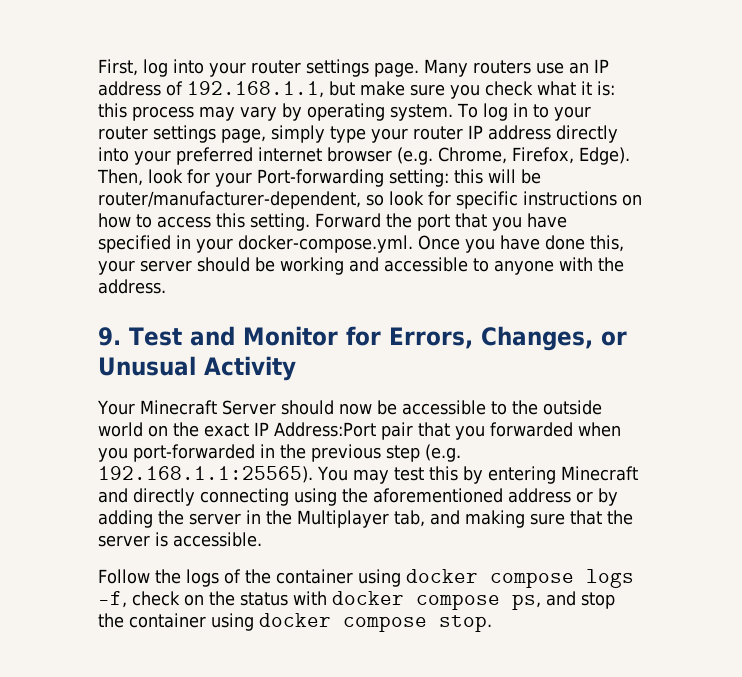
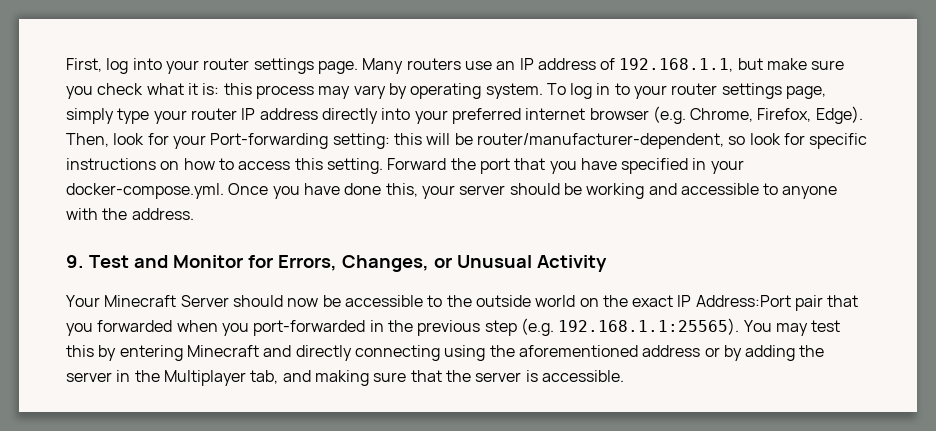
- Follow the logs of the container using docker compose logs -f, check on the status with docker compose ps, and stop the container using docker compose stop.

